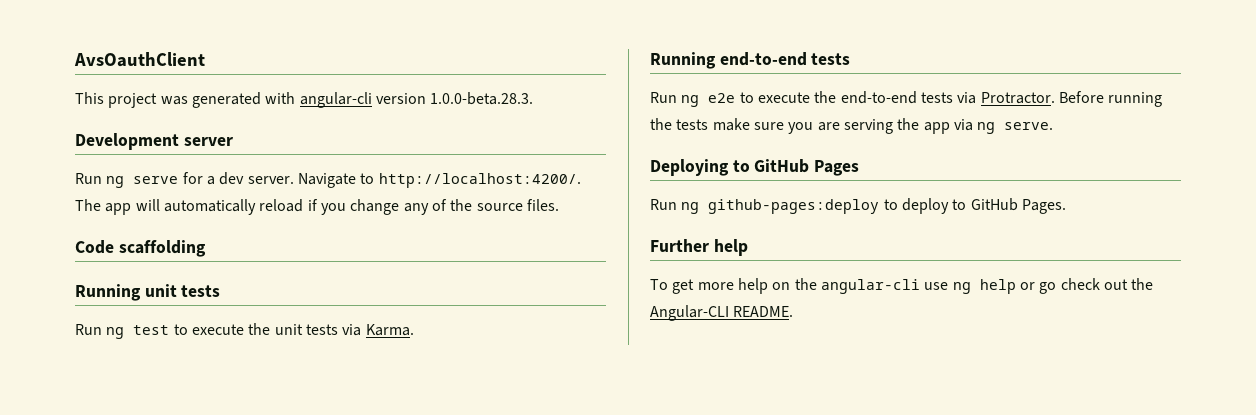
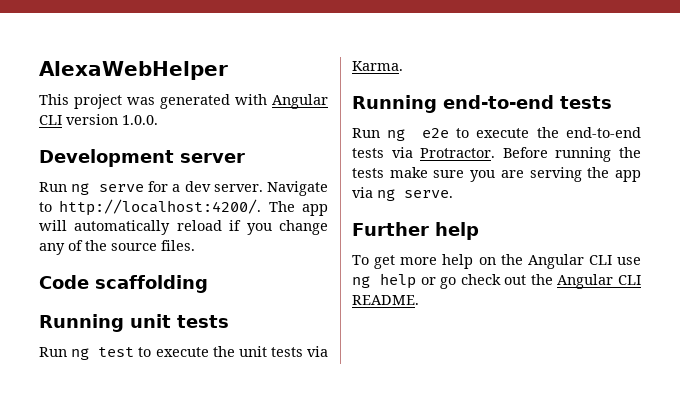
- AvsOauthClient
+ AlexaWebHelper
- This project was generated with angular-cli version 1.0.0-beta.28.3.
+ This project was generated with Angular CLI version 1.0.0.
- Deploying to GitHub Pages
- Run ng github-pages:deploy to deploy to GitHub Pages.
- To get more help on the angular-cli use ng help or go check out the Angular-CLI README.
+ To get more help on the Angular CLI use ng help or go check out the Angular CLI README.

